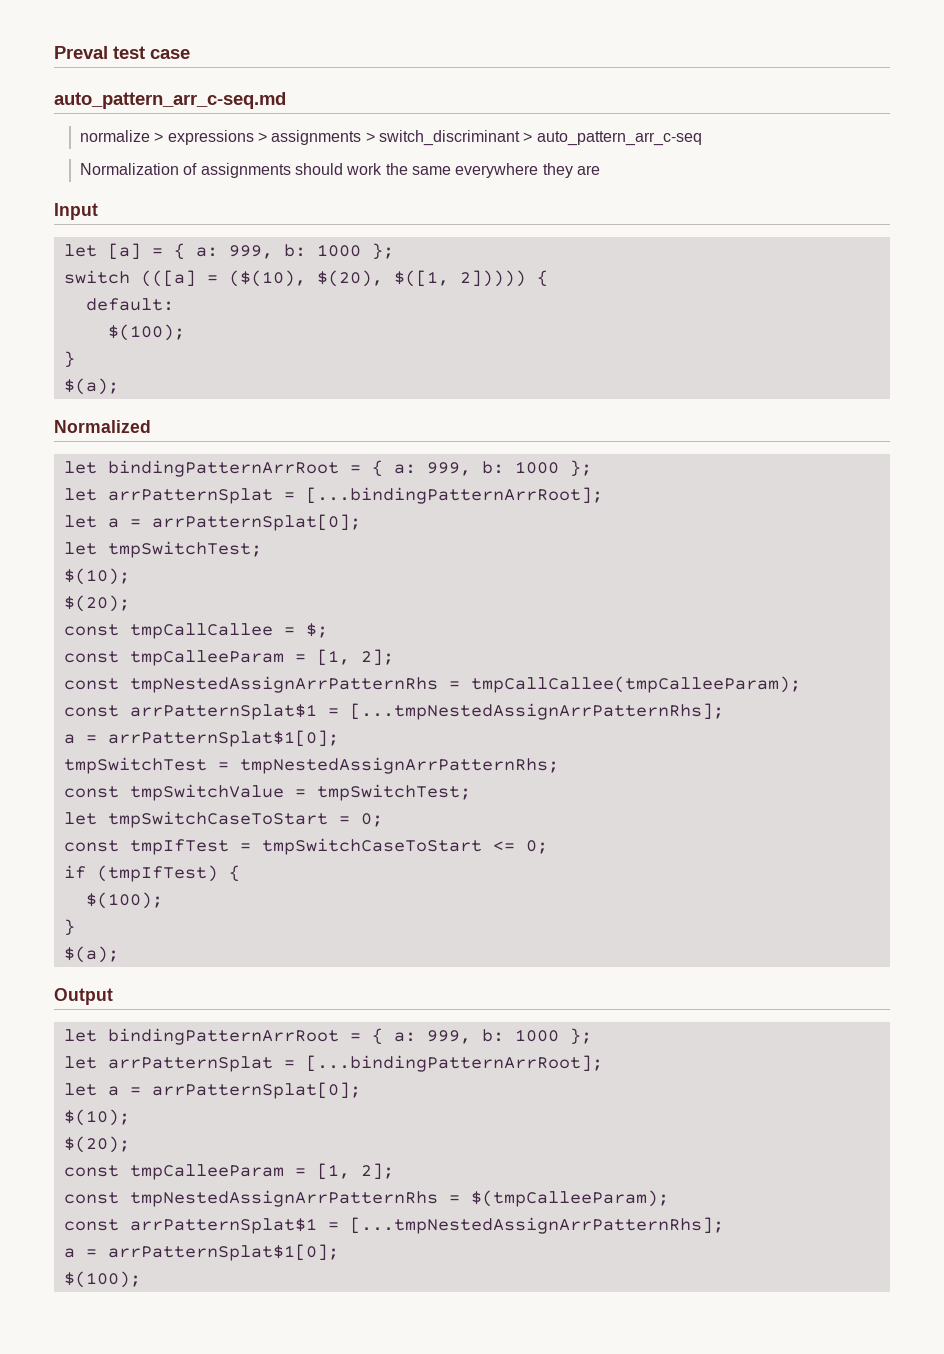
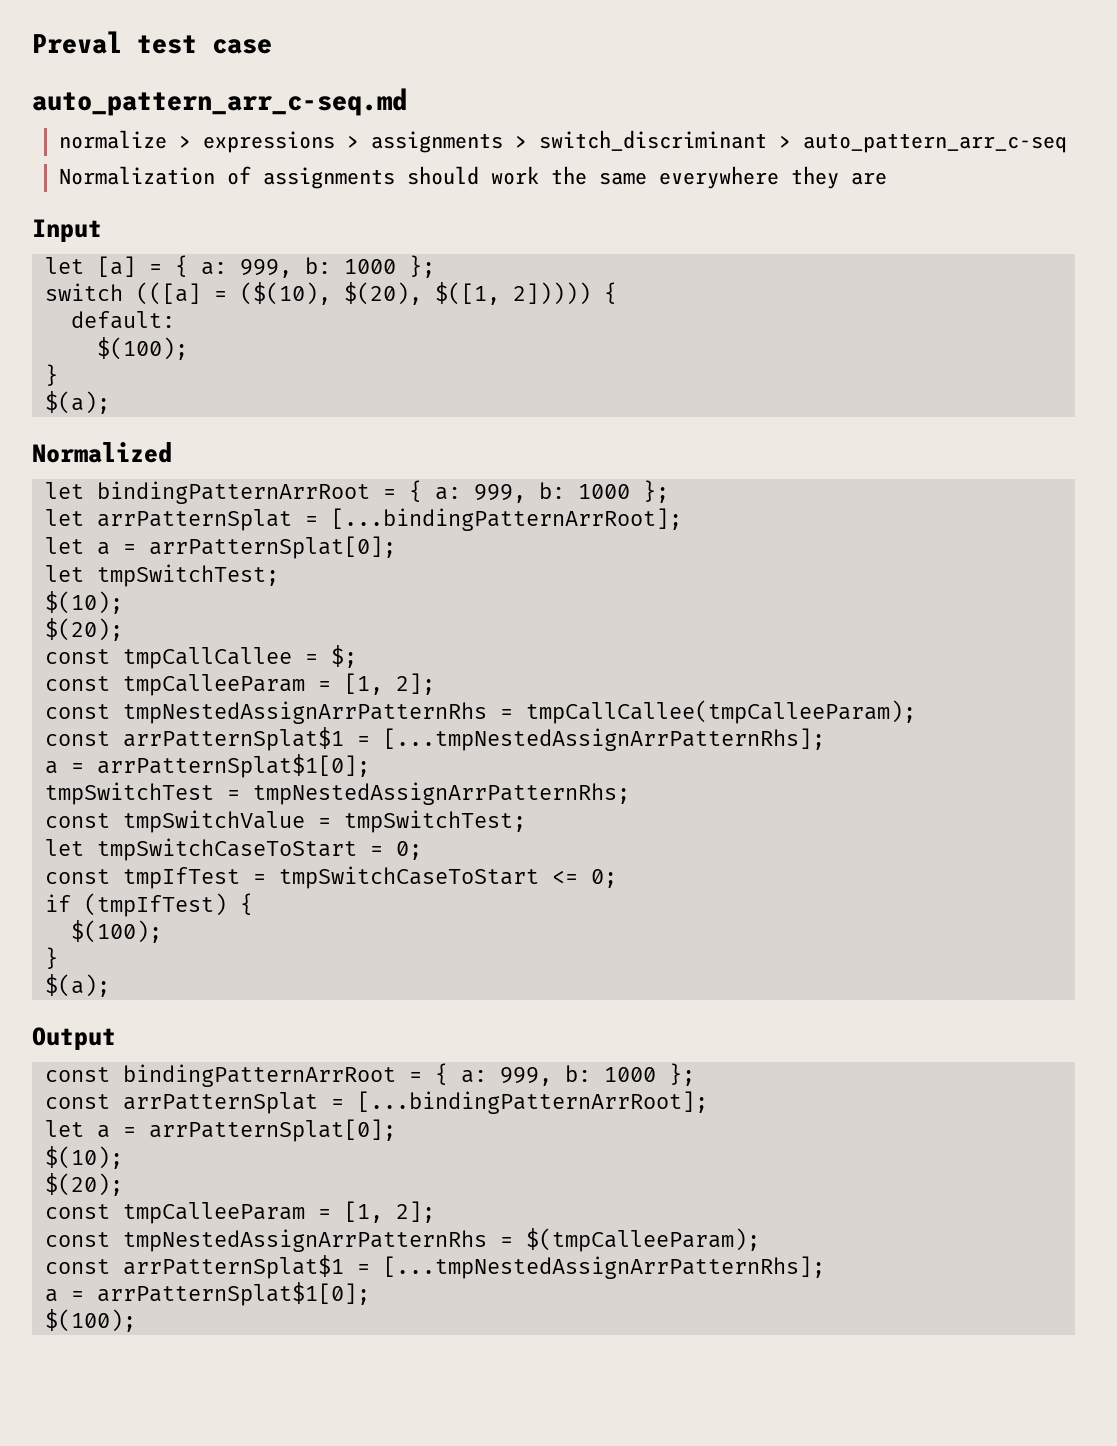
  Output
- let bindingPatternArrRoot = { a: 999, b: 1000 };
- let arrPatternSplat = [...bindingPatternArrRoot];
+ const bindingPatternArrRoot = { a: 999, b: 1000 };
+ const arrPatternSplat = [...bindingPatternArrRoot];

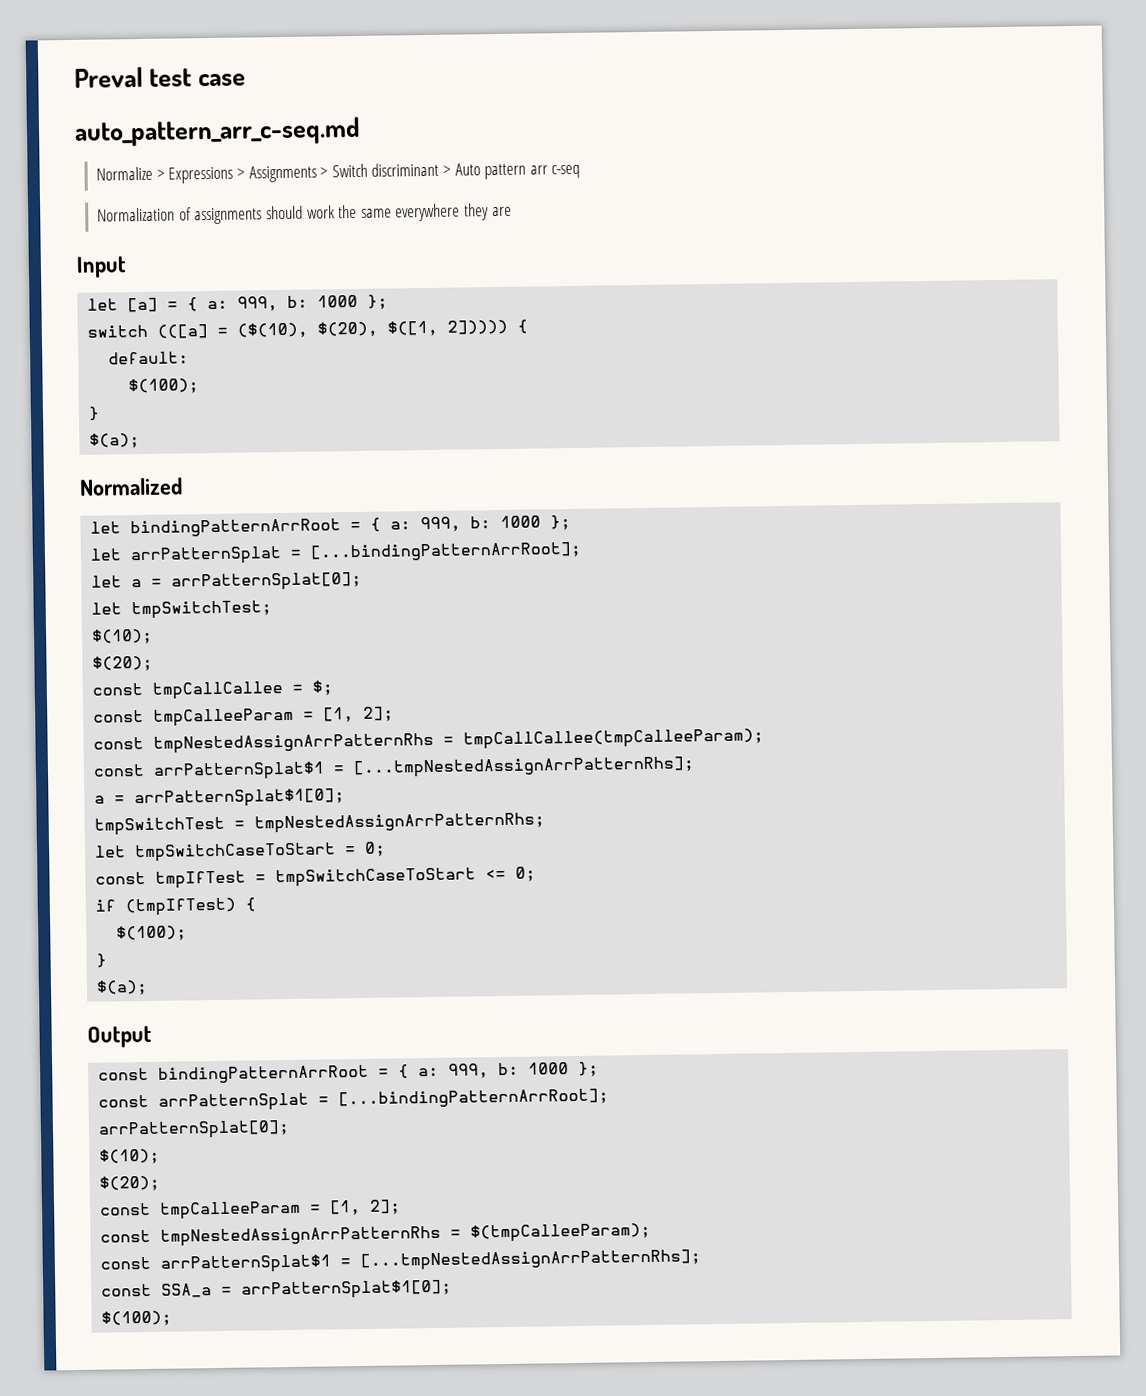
- normalize > expressions > assignments > switch_discriminant > auto_pattern_arr_c-seq
+ Normalize > Expressions > Assignments > Switch discriminant > Auto pattern arr c-seq
- const tmpSwitchValue = tmpSwitchTest;
  const arrPatternSplat = [...bindingPatternArrRoot];
- let a = arrPatternSplat[0];
+ arrPatternSplat[0];
  const tmpNestedAssignArrPatternRhs = $(tmpCalleeParam);
  const arrPatternSplat$1 = [...tmpNestedAssignArrPatternRhs];
- a = arrPatternSplat$1[0];
+ const SSA_a = arrPatternSplat$1[0];

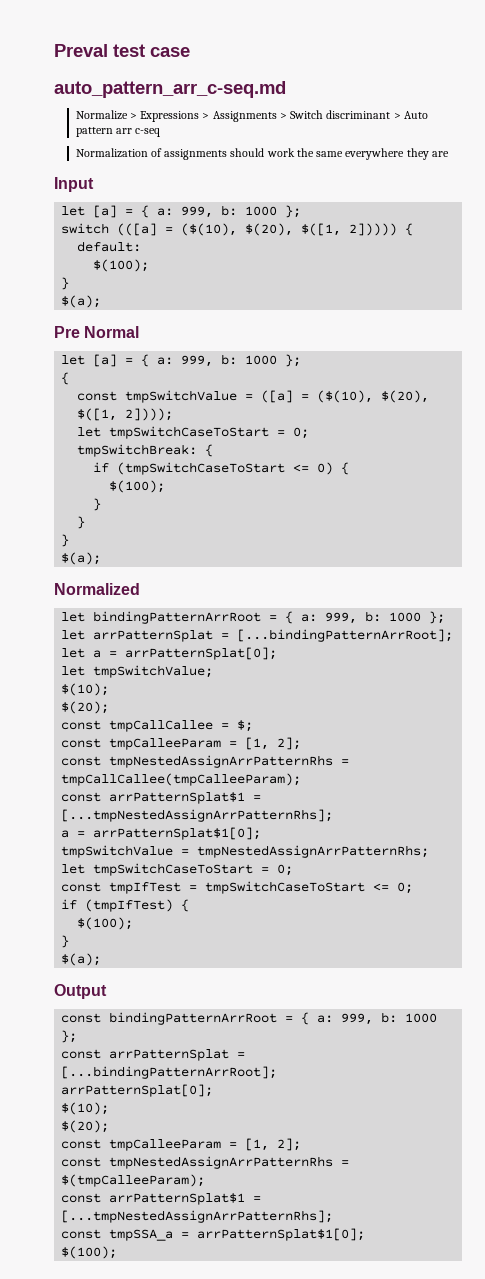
+ Pre Normal
+ let [a] = { a: 999, b: 1000 };
+ {
+ const tmpSwitchValue = ([a] = ($(10), $(20), $([1, 2])));
+ let tmpSwitchCaseToStart = 0;
+ tmpSwitchBreak: {
+ if (tmpSwitchCaseToStart <= 0) {
+ $(100);
+ }
+ }
+ }
+ $(a);
- let tmpSwitchTest;
+ let tmpSwitchValue;
- tmpSwitchTest = tmpNestedAssignArrPatternRhs;
+ tmpSwitchValue = tmpNestedAssignArrPatternRhs;
- const SSA_a = arrPatternSplat$1[0];
+ const tmpSSA_a = arrPatternSplat$1[0];

